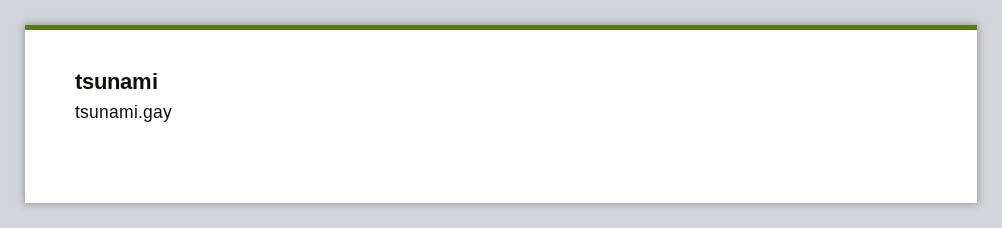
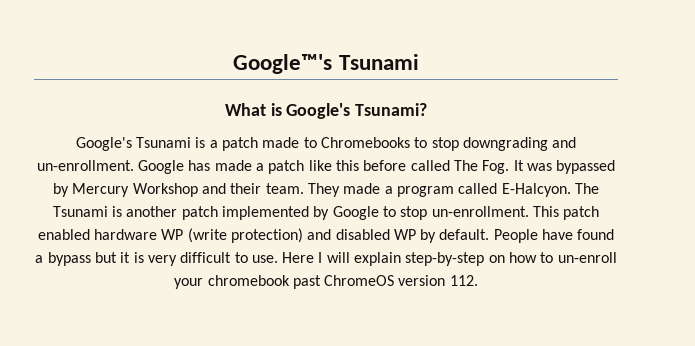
- tsunami
- tsunami.gay
+ Google™'s Tsunami
+ What is Google's Tsunami?
+ Google's Tsunami is a patch made to Chromebooks to stop downgrading and un-enrollment. Google has made a patch like this before called The Fog. It was bypassed by Mercury Workshop and their team. They made a program called E-Halcyon. The Tsunami is another patch implemented by Google to stop un-enrollment. This patch enabled hardware WP (write protection) and disabled WP by default. People have found a bypass but it is very difficult to use. Here I will explain step-by-step on how to un-enroll your chromebook past ChromeOS version 112.

